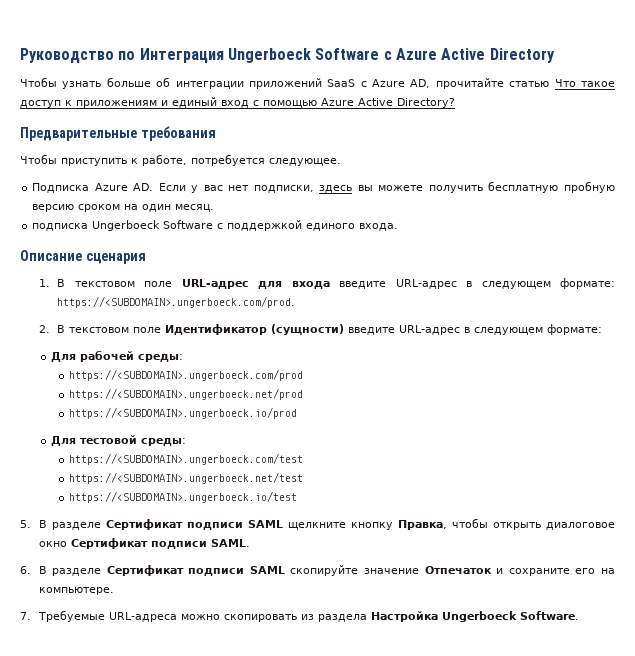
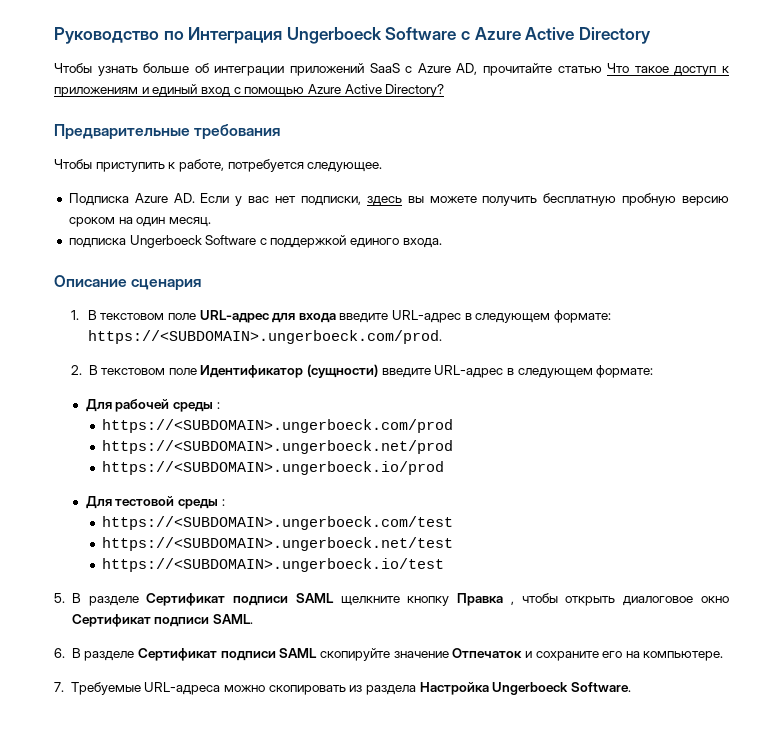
- Для рабочей среды:
+ Для рабочей среды :
- Для тестовой среды:
+ Для тестовой среды :
- 5. В разделе Сертификат подписи SAML щелкните кнопку Правка, чтобы открыть диалоговое окно Сертификат подписи SAML.
+ 5. В разделе Сертификат подписи SAML щелкните кнопку Правка , чтобы открыть диалоговое окно Сертификат подписи SAML.

